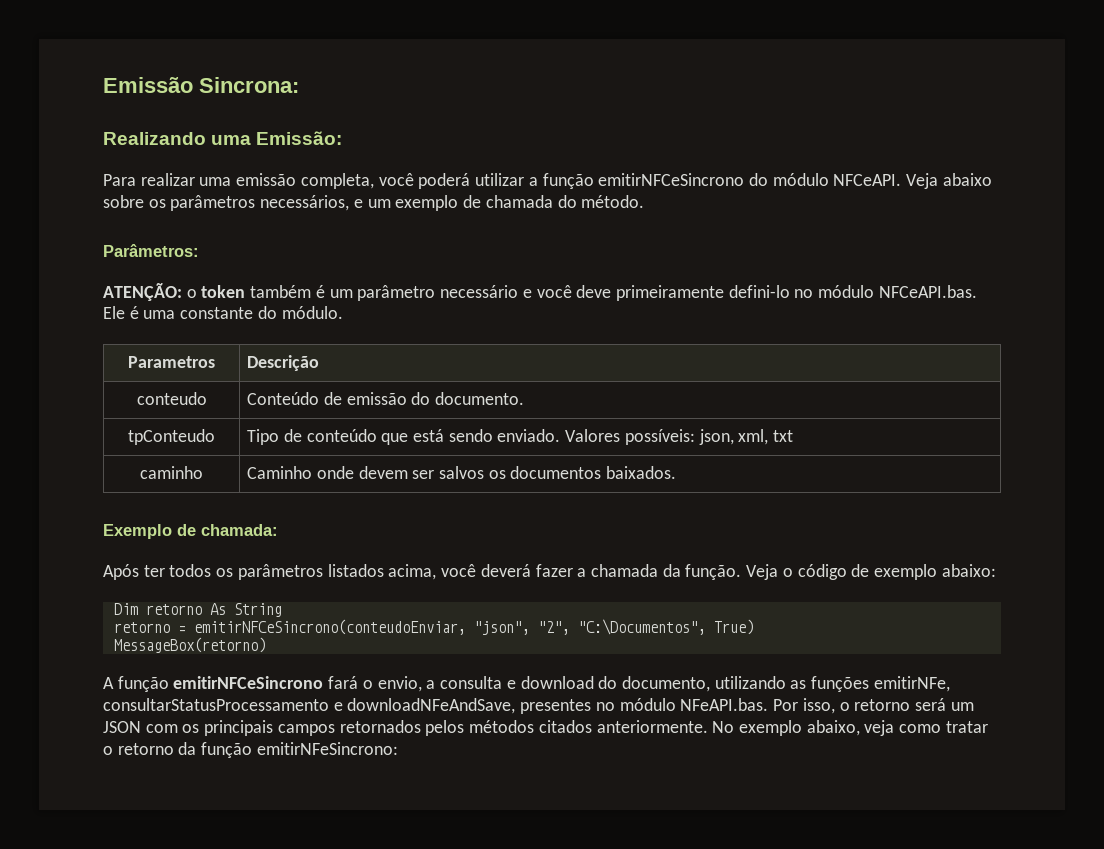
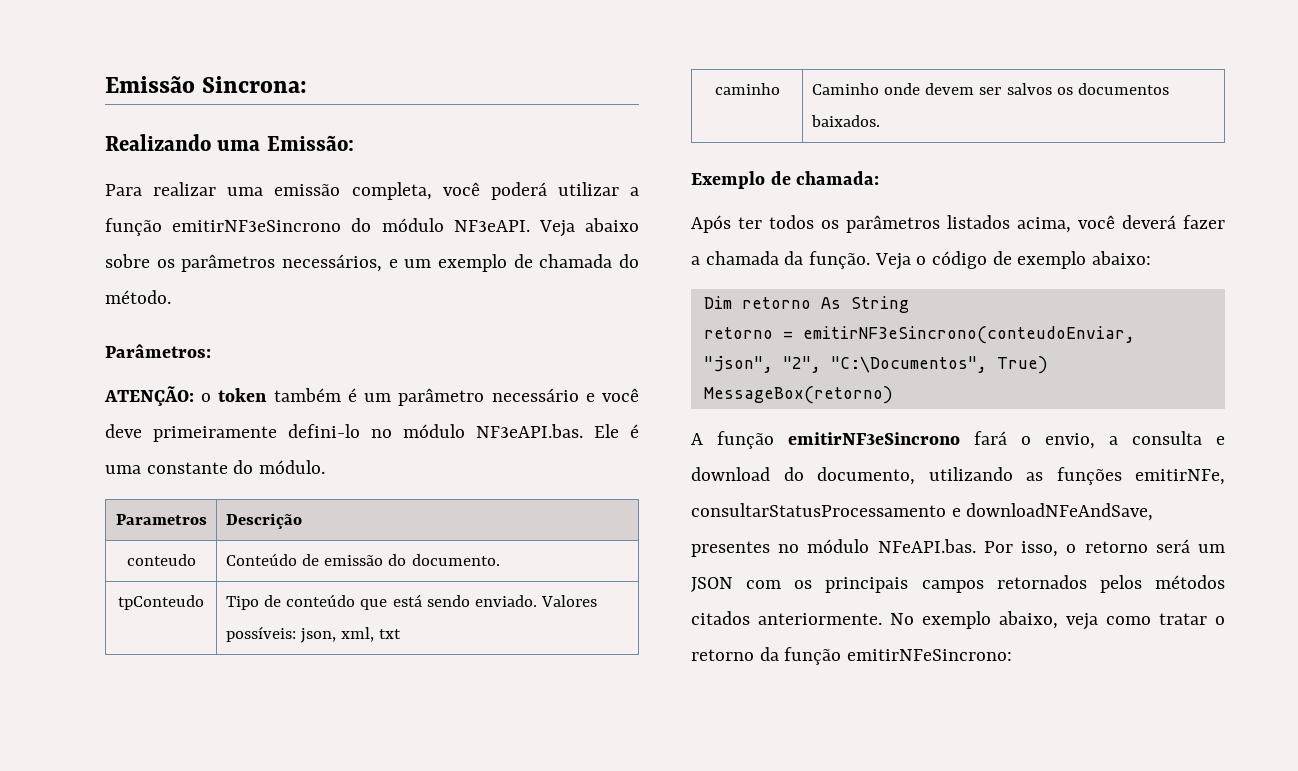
- Para realizar uma emissão completa, você poderá utilizar a função emitirNFCeSincrono do módulo NFCeAPI.
+ Para realizar uma emissão completa, você poderá utilizar a função emitirNF3eSincrono do módulo NF3eAPI.
- ATENÇÃO: o token também é um parâmetro necessário e você deve primeiramente defini-lo no módulo NFCeAPI.bas. Ele é uma constante do módulo.
+ ATENÇÃO: o token também é um parâmetro necessário e você deve primeiramente defini-lo no módulo NF3eAPI.bas. Ele é uma constante do módulo.
- retorno = emitirNFCeSincrono(conteudoEnviar, "json", "2", "C:\Documentos", True)
+ retorno = emitirNF3eSincrono(conteudoEnviar, "json", "2", "C:\Documentos", True)
- A função emitirNFCeSincrono fará o envio, a consulta e download do documento, utilizando as funções emitirNFe, consultarStatusProcessamento e downloadNFeAndSave, presentes no módulo NFeAPI.bas. Por isso, o retorno será um JSON com os principais campos retornados pelos métodos citados anteriormente.
+ A função emitirNF3eSincrono fará o envio, a consulta e download do documento, utilizando as funções emitirNFe, consultarStatusProcessamento e downloadNFeAndSave, presentes no módulo NFeAPI.bas. Por isso, o retorno será um JSON com os principais campos retornados pelos métodos citados anteriormente.

